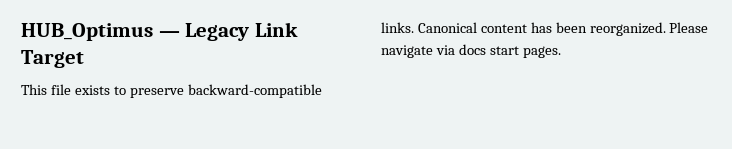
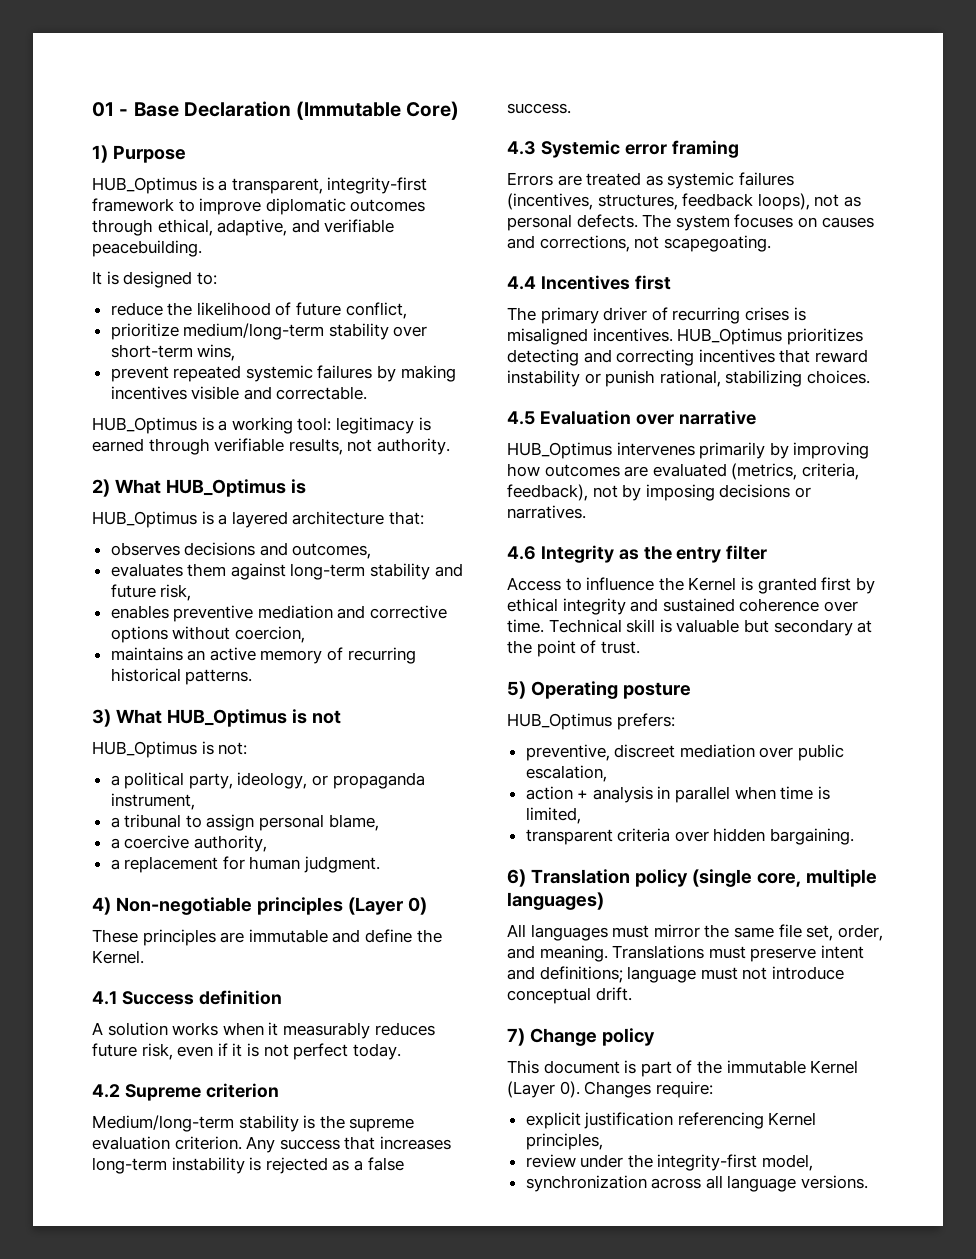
- HUB_Optimus — Legacy Link Target
- This file exists to preserve backward-compatible links. Canonical content has been reorganized. Please navigate via docs start pages.
+ 01 - Base Declaration (Immutable Core)
+ 1) Purpose
+ HUB_Optimus is a transparent, integrity-first framework to improve diplomatic outcomes through ethical, adaptive, and verifiable peacebuilding.
+ It is designed to:
+ reduce the likelihood of future conflict,
+ prioritize medium/long-term stability over short-term wins,
+ prevent repeated systemic failures by making incentives visible and correctable.
+ HUB_Optimus is a working tool: legitimacy is earned through verifiable results, not authority.
+ 2) What HUB_Optimus is
+ HUB_Optimus is a layered architecture that:
+ observes decisions and outcomes,
+ evaluates them against long-term stability and future risk,
+ enables preventive mediation and corrective options without coercion,
+ maintains an active memory of recurring historical patterns.
+ 3) What HUB_Optimus is not
+ HUB_Optimus is not:
+ a political party, ideology, or propaganda instrument,
+ a tribunal to assign personal blame,
+ a coercive authority,
+ a replacement for human judgment.
+ 4) Non-negotiable principles (Layer 0)
+ These principles are immutable and define the Kernel.
+ 4.1 Success definition
+ A solution works when it measurably reduces future risk, even if it is not perfect today.
+ 4.2 Supreme criterion
+ Medium/long-term stability is the supreme evaluation criterion. Any success that increases long-term instability is rejected as a false success.
+ 4.3 Systemic error framing
+ Errors are treated as systemic failures (incentives, structures, feedback loops), not as personal defects. The system focuses on causes and corrections, not scapegoating.
+ 4.4 Incentives first
+ The primary driver of recurring crises is misaligned incentives. HUB_Optimus prioritizes detecting and correcting incentives that reward instability or punish rational, stabilizing choices.
+ 4.5 Evaluation over narrative
+ HUB_Optimus intervenes primarily by improving how outcomes are evaluated (metrics, criteria, feedback), not by imposing decisions or narratives.
+ 4.6 Integrity as the entry filter
+ Access to influence the Kernel is granted first by ethical integrity and sustained coherence over time. Technical skill is valuable but secondary at the point of trust.
+ 5) Operating posture
+ HUB_Optimus prefers:
+ preventive, discreet mediation over public escalation,
+ action + analysis in parallel when time is limited,
+ transparent criteria over hidden bargaining.
+ 6) Translation policy (single core, multiple languages)
+ All languages must mirror the same file set, order, and meaning. Translations must preserve intent and definitions; language must not introduce conceptual drift.
+ 7) Change policy
+ This document is part of the immutable Kernel (Layer 0). Changes require:
+ explicit justification referencing Kernel principles,
+ review under the integrity-first model,
+ synchronization across all language versions.

